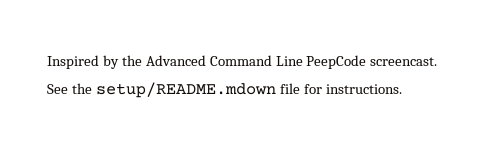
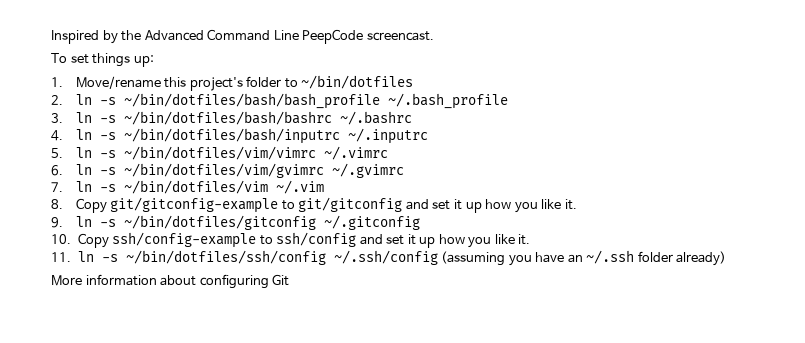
- See the setup/README.mdown file for instructions.
+ To set things up:
+ 1. Move/rename this project's folder to ~/bin/dotfiles
+ 2. ln -s ~/bin/dotfiles/bash/bash_profile ~/.bash_profile
+ 3. ln -s ~/bin/dotfiles/bash/bashrc ~/.bashrc
+ 4. ln -s ~/bin/dotfiles/bash/inputrc ~/.inputrc
+ 5. ln -s ~/bin/dotfiles/vim/vimrc ~/.vimrc
+ 6. ln -s ~/bin/dotfiles/vim/gvimrc ~/.gvimrc
+ 7. ln -s ~/bin/dotfiles/vim ~/.vim
+ 8. Copy git/gitconfig-example to git/gitconfig and set it up how you like it.
+ 9. ln -s ~/bin/dotfiles/gitconfig ~/.gitconfig
+ 10. Copy ssh/config-example to ssh/config and set it up how you like it.
+ 11. ln -s ~/bin/dotfiles/ssh/config ~/.ssh/config (assuming you have an ~/.ssh folder already)
+ More information about configuring Git

